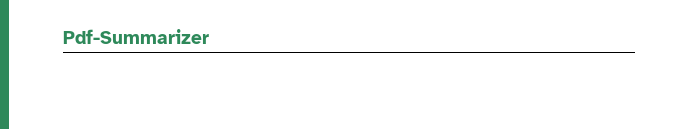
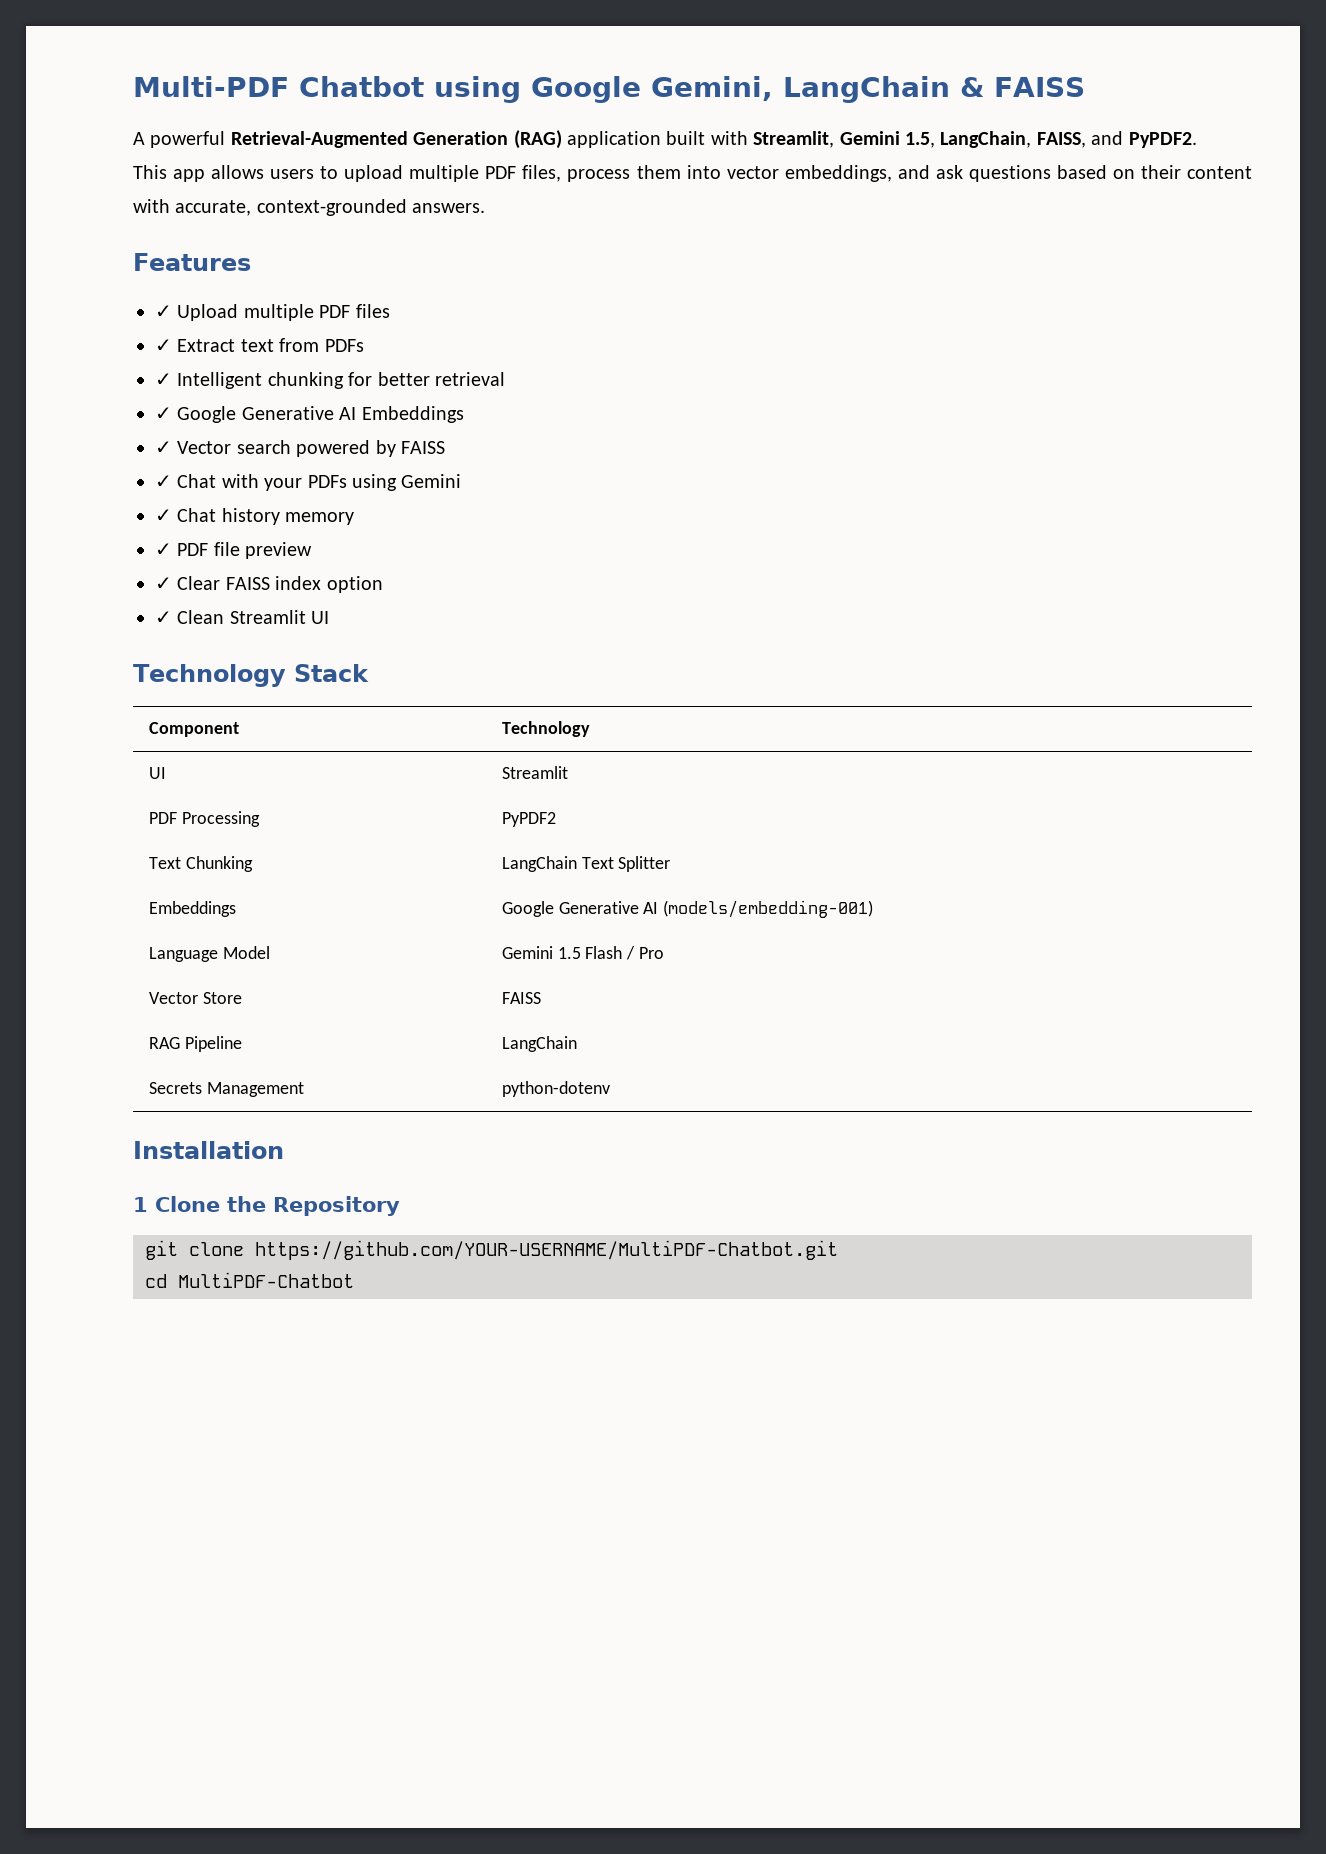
- Pdf-Summarizer
+ Multi-PDF Chatbot using Google Gemini, LangChain & FAISS
+ A powerful Retrieval-Augmented Generation (RAG) application built with Streamlit, Gemini 1.5, LangChain, FAISS, and PyPDF2.
+ This app allows users to upload multiple PDF files, process them into vector embeddings, and ask questions based on their content with accurate, context-grounded answers.
+ Features
+ ✓ Upload multiple PDF files
+ ✓ Extract text from PDFs
+ ✓ Intelligent chunking for better retrieval
+ ✓ Google Generative AI Embeddings
+ ✓ Vector search powered by FAISS
+ ✓ Chat with your PDFs using Gemini
+ ✓ Chat history memory
+ ✓ PDF file preview
+ ✓ Clear FAISS index option
+ ✓ Clean Streamlit UI
+ Technology Stack
+ Component | Technology
+ UI | Streamlit
+ PDF Processing | PyPDF2
+ Text Chunking | LangChain Text Splitter
+ Embeddings | Google Generative AI (models/embedding-001)
+ Language Model | Gemini 1.5 Flash / Pro
+ Vector Store | FAISS
+ RAG Pipeline | LangChain
+ Secrets Management | python-dotenv
+ Installation
+ 1 Clone the Repository
+ git clone https://github.com/YOUR-USERNAME/MultiPDF-Chatbot.git
+ cd MultiPDF-Chatbot

